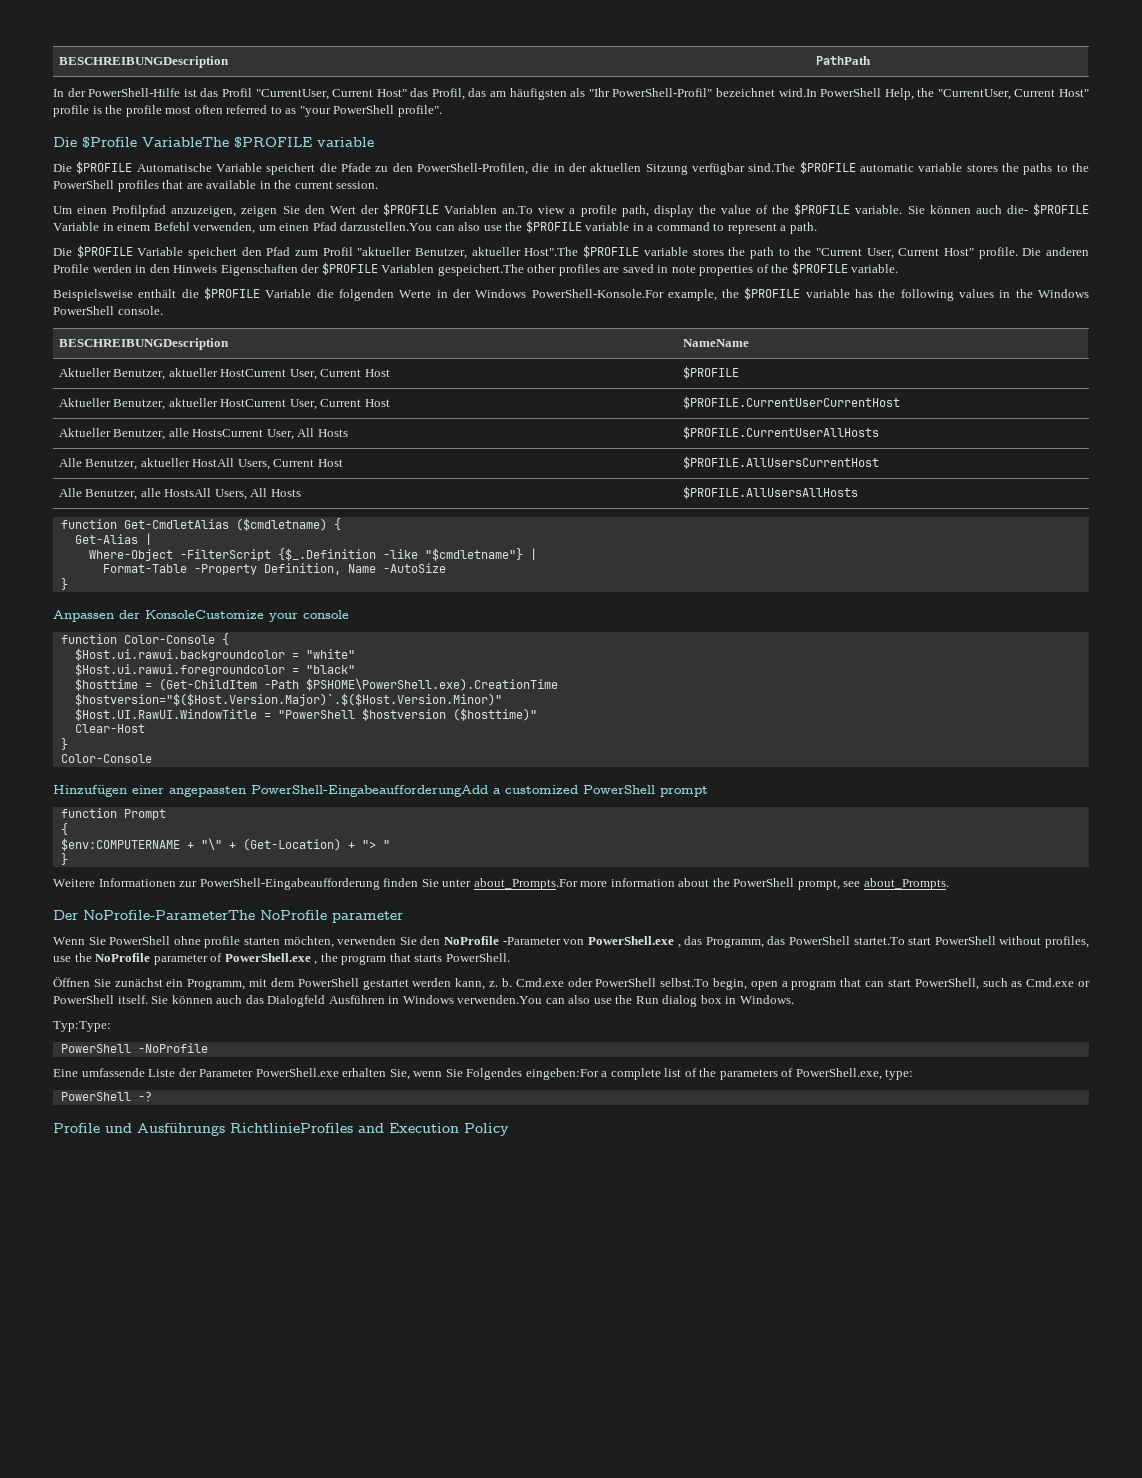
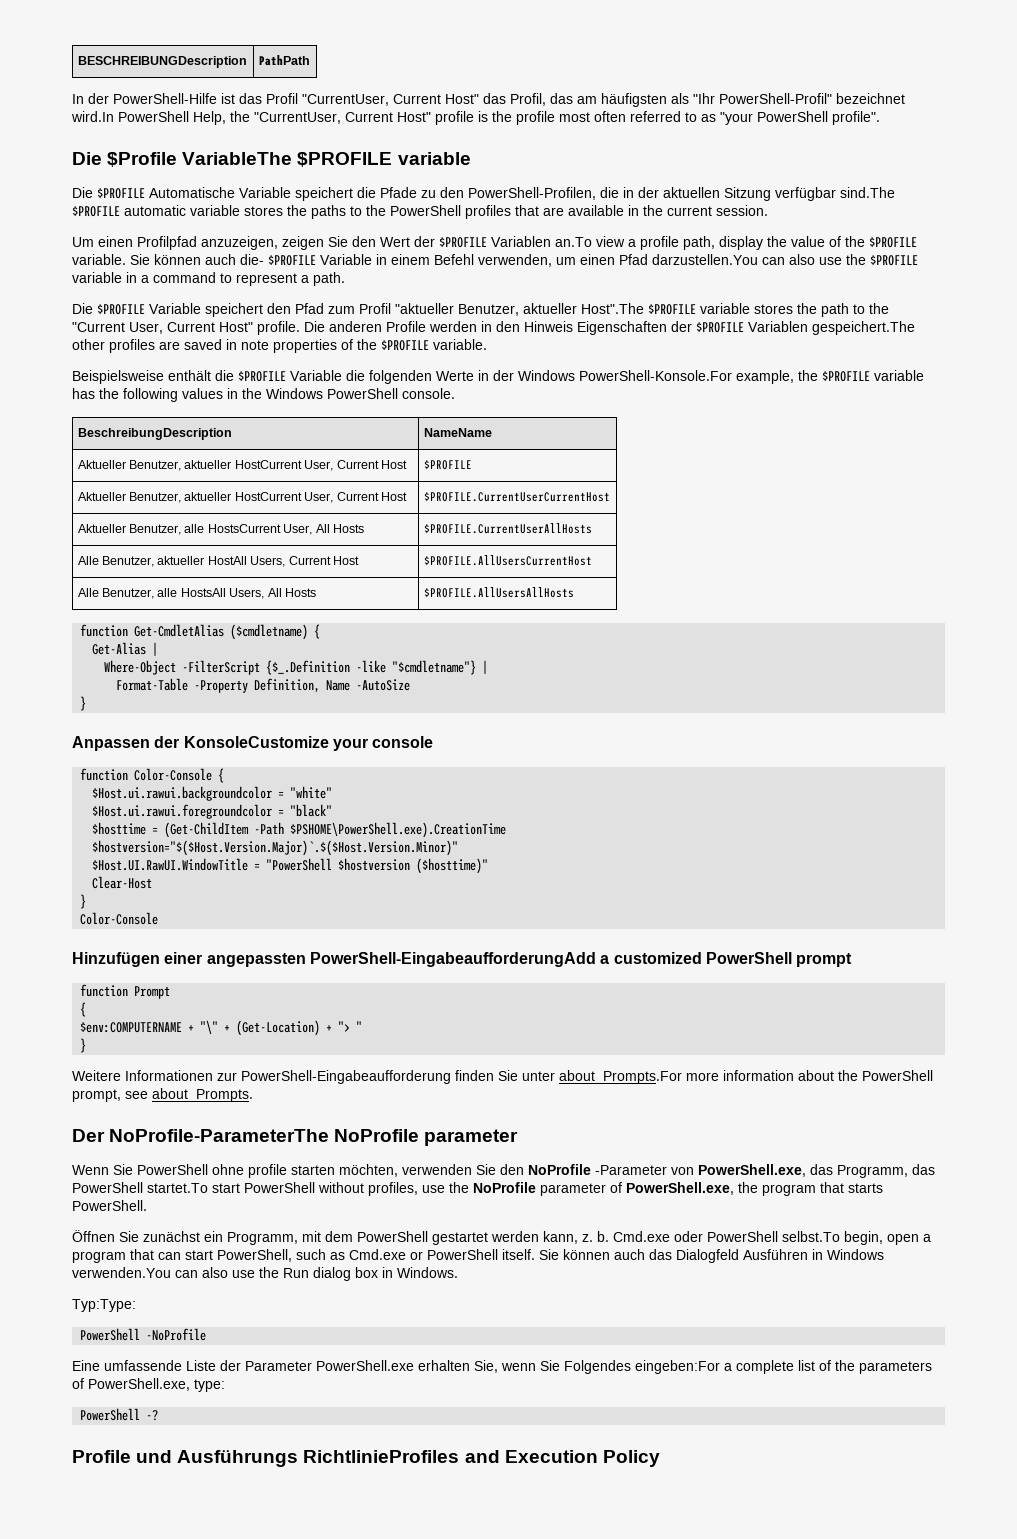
- BESCHREIBUNGDescription | NameName
+ BeschreibungDescription | NameName
- Wenn Sie PowerShell ohne profile starten möchten, verwenden Sie den NoProfile -Parameter von PowerShell.exe , das Programm, das PowerShell startet.To start PowerShell without profiles, use the NoProfile parameter of PowerShell.exe , the program that starts PowerShell.
+ Wenn Sie PowerShell ohne profile starten möchten, verwenden Sie den NoProfile -Parameter von PowerShell.exe, das Programm, das PowerShell startet.To start PowerShell without profiles, use the NoProfile parameter of PowerShell.exe, the program that starts PowerShell.

